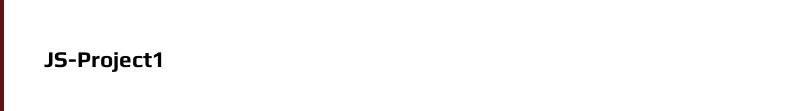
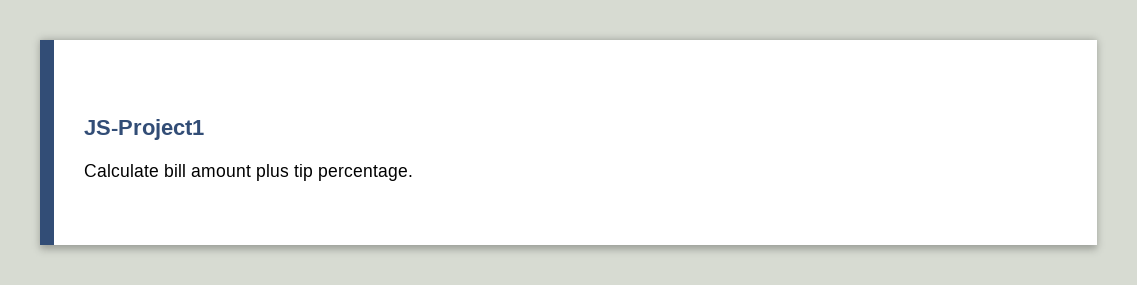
+ Calculate bill amount plus tip percentage.

